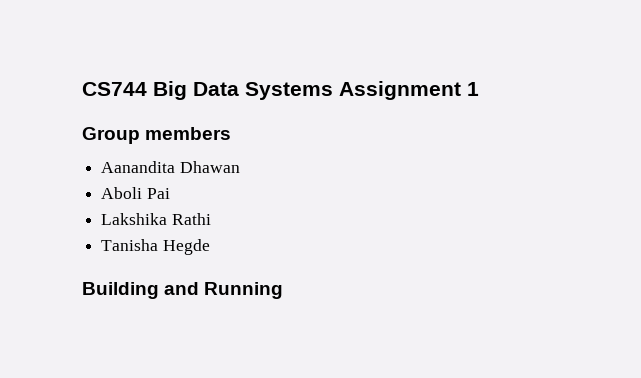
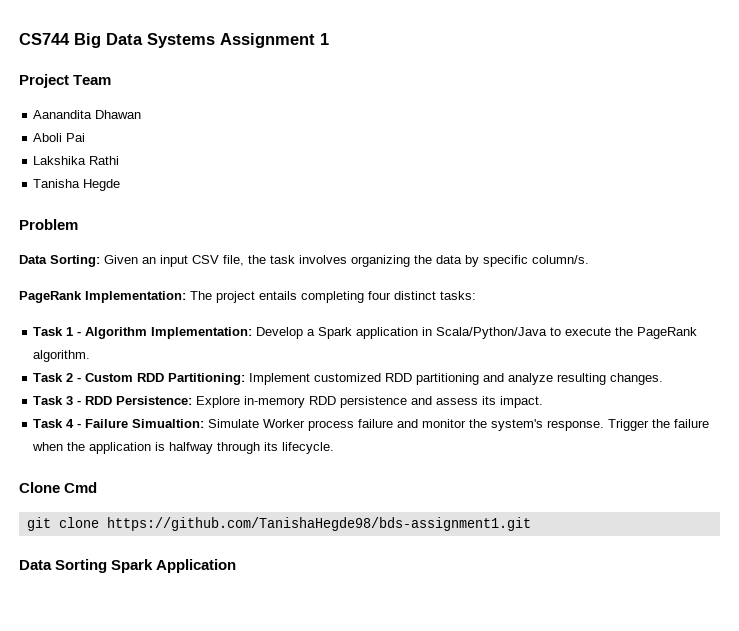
- Group members
+ Project Team
- Building and Running
+ Problem
+ Data Sorting: Given an input CSV file, the task involves organizing the data by specific column/s.
+ PageRank Implementation: The project entails completing four distinct tasks:
+ Task 1 - Algorithm Implementation: Develop a Spark application in Scala/Python/Java to execute the PageRank algorithm.
+ Task 2 - Custom RDD Partitioning: Implement customized RDD partitioning and analyze resulting changes.
+ Task 3 - RDD Persistence: Explore in-memory RDD persistence and assess its impact.
+ Task 4 - Failure Simualtion: Simulate Worker process failure and monitor the system's response. Trigger the failure when the application is halfway through its lifecycle.
+ Clone Cmd
+ git clone https://github.com/TanishaHegde98/bds-assignment1.git
+ Data Sorting Spark Application

